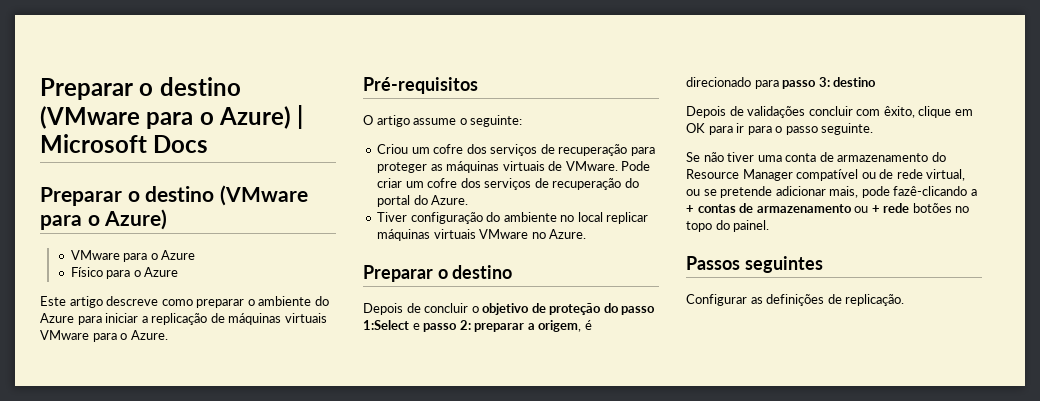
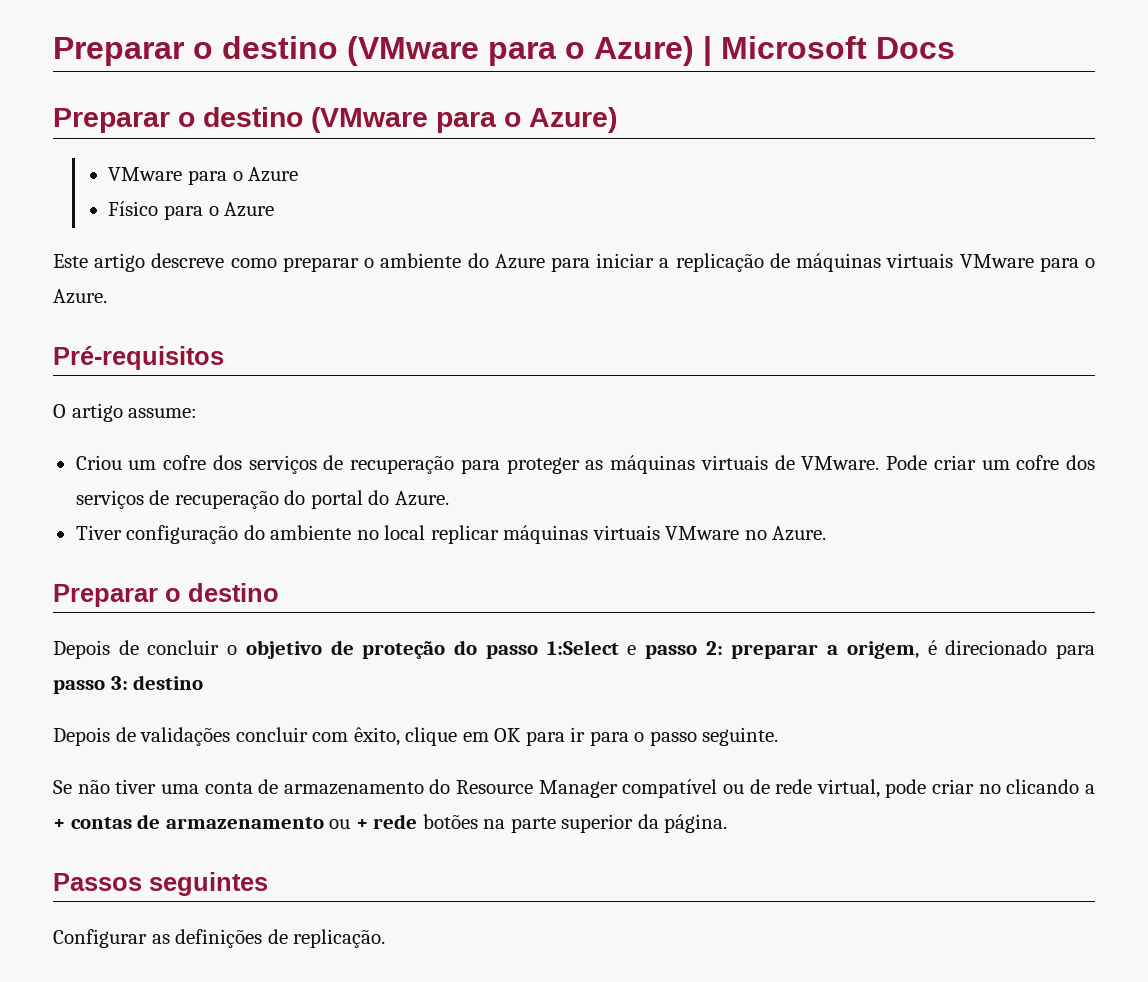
- O artigo assume o seguinte:
+ O artigo assume:
- Se não tiver uma conta de armazenamento do Resource Manager compatível ou de rede virtual, ou se pretende adicionar mais, pode fazê-clicando a + contas de armazenamento ou + rede botões no topo do painel.
+ Se não tiver uma conta de armazenamento do Resource Manager compatível ou de rede virtual, pode criar no clicando a + contas de armazenamento ou + rede botões na parte superior da página.

